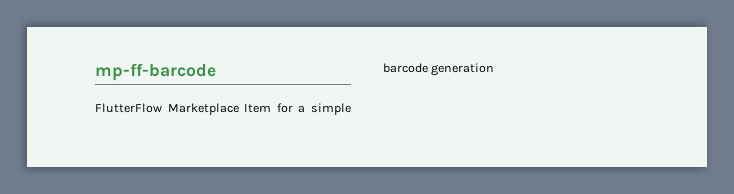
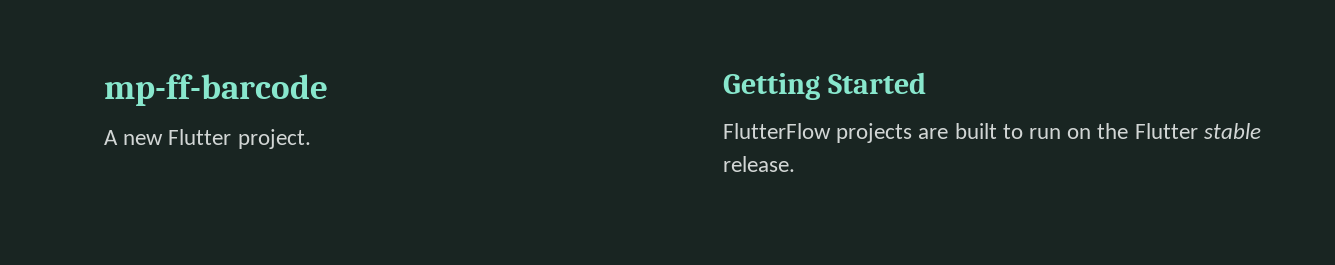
- FlutterFlow Marketplace Item for a simple barcode generation
+ A new Flutter project.
+ Getting Started
+ FlutterFlow projects are built to run on the Flutter stable release.

